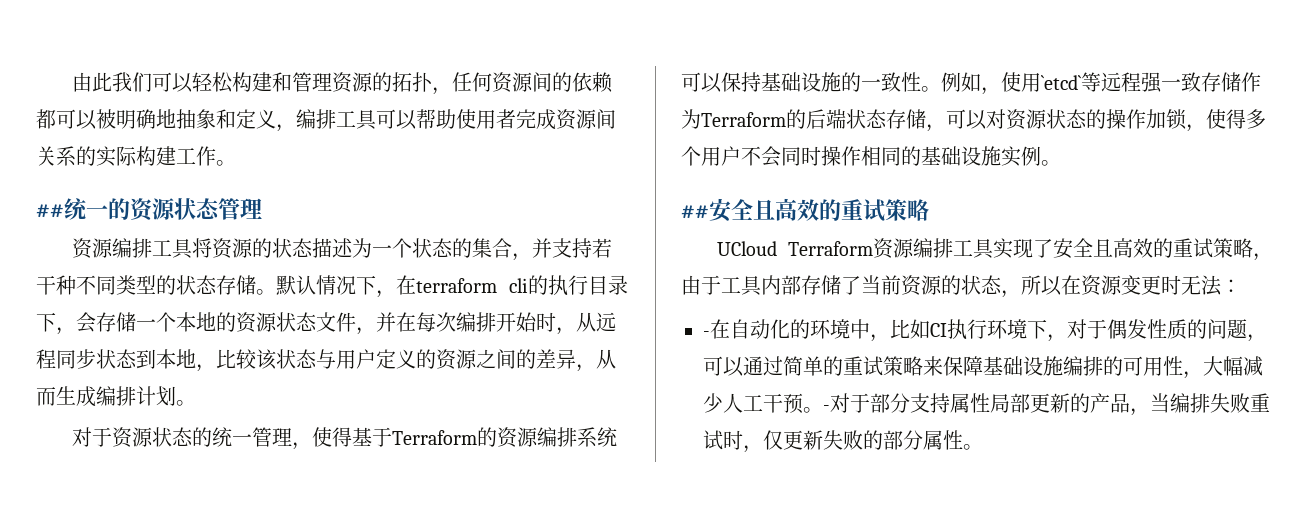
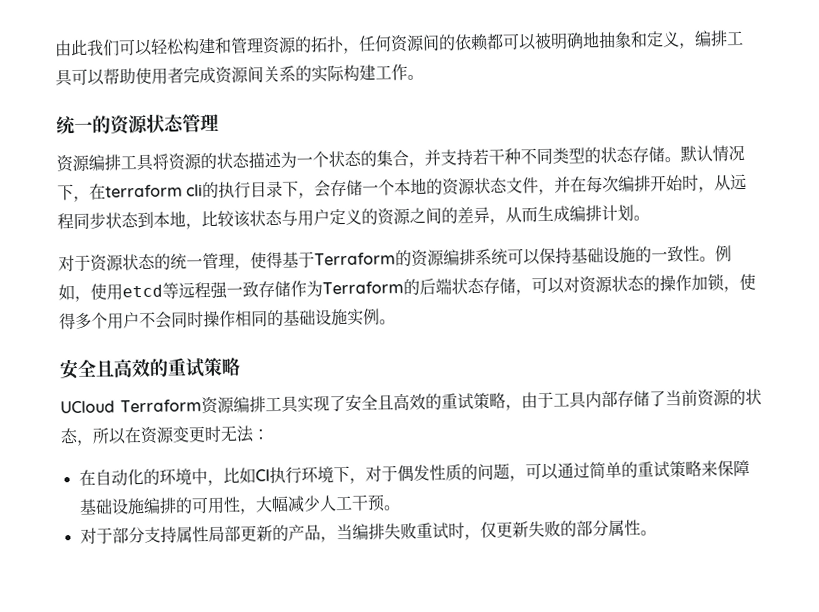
- ##统一的资源状态管理
+ 统一的资源状态管理
- 例如，使用`etcd`等远程强一致存储作为Terraform的后端状态存储，可以对资源状态的操作加锁，使得多个用户不会同时操作相同的基础设施实例。
- ##安全且高效的重试策略
+ 例如，使用etcd等远程强一致存储作为Terraform的后端状态存储，可以对资源状态的操作加锁，使得多个用户不会同时操作相同的基础设施实例。
+ 安全且高效的重试策略
- -在自动化的环境中，比如CI执行环境下，对于偶发性质的问题，可以通过简单的重试策略来保障基础设施编排的可用性，大幅减少人工干预。-对于部分支持属性局部更新的产品，当编排失败重试时，仅更新失败的部分属性。
+ 在自动化的环境中，比如CI执行环境下，对于偶发性质的问题，可以通过简单的重试策略来保障基础设施编排的可用性，大幅减少人工干预。
+ 对于部分支持属性局部更新的产品，当编排失败重试时，仅更新失败的部分属性。

